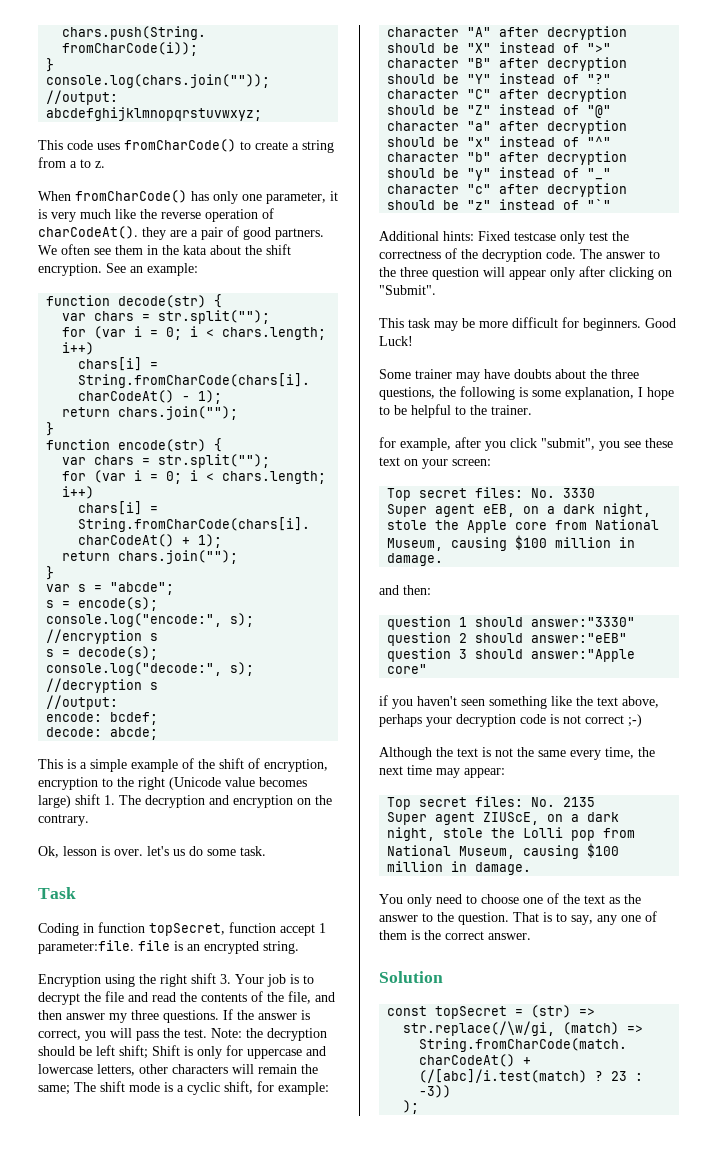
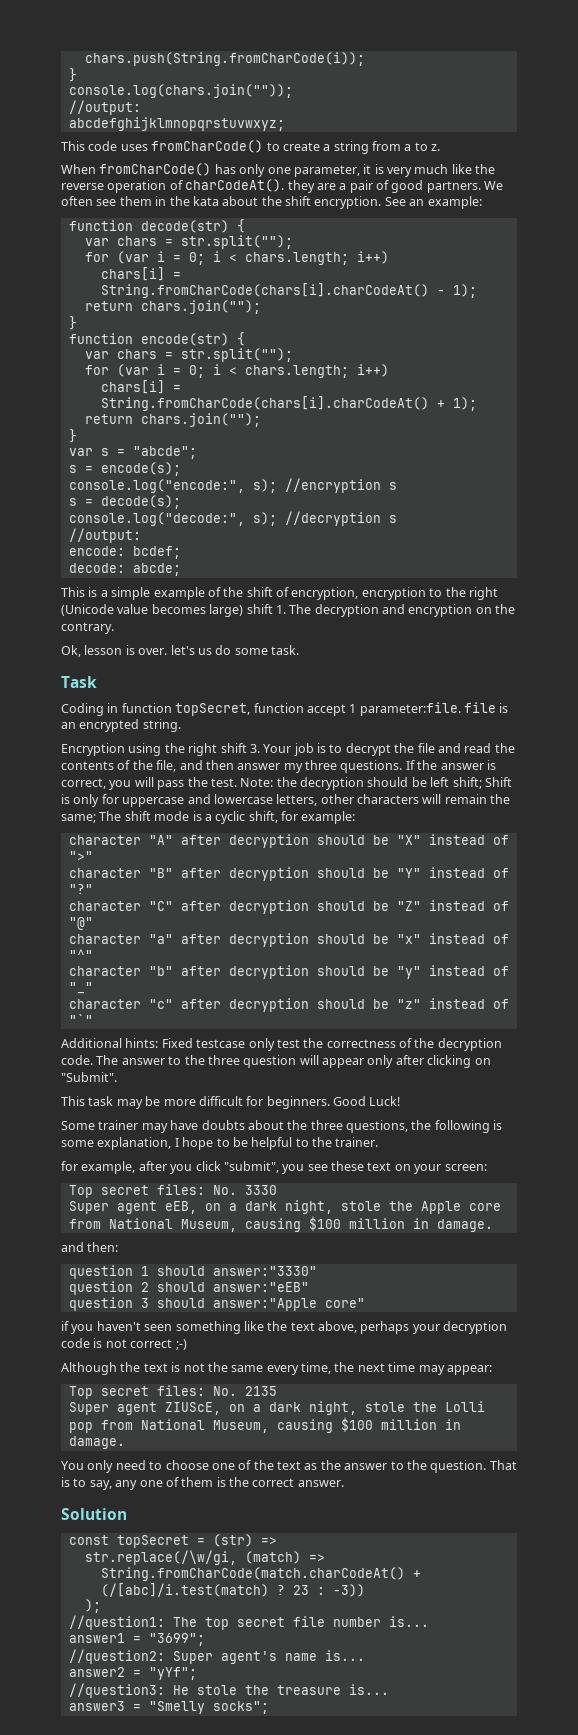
+ //question1: The top secret file number is...
+ answer1 = "3699";
+ //question2: Super agent's name is...
+ answer2 = "yYf";
+ //question3: He stole the treasure is...
+ answer3 = "Smelly socks";

